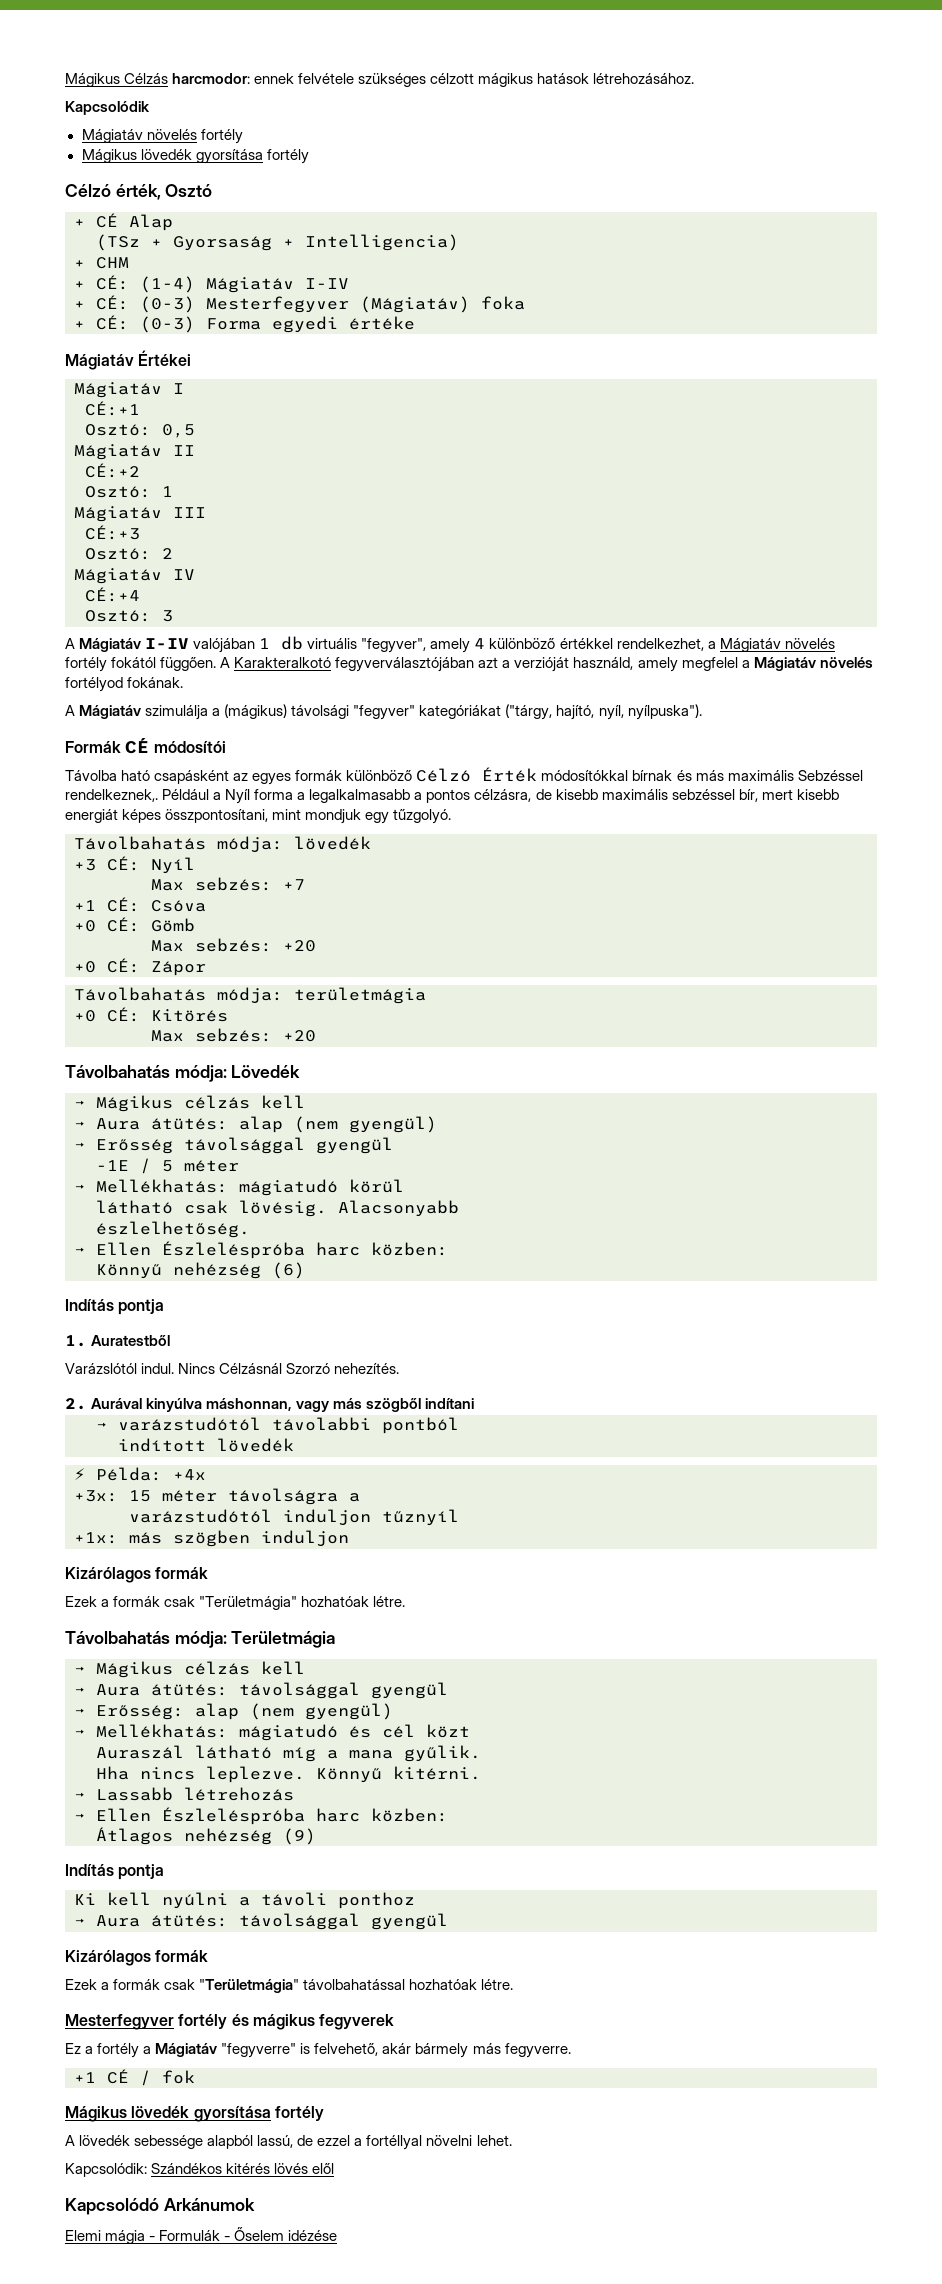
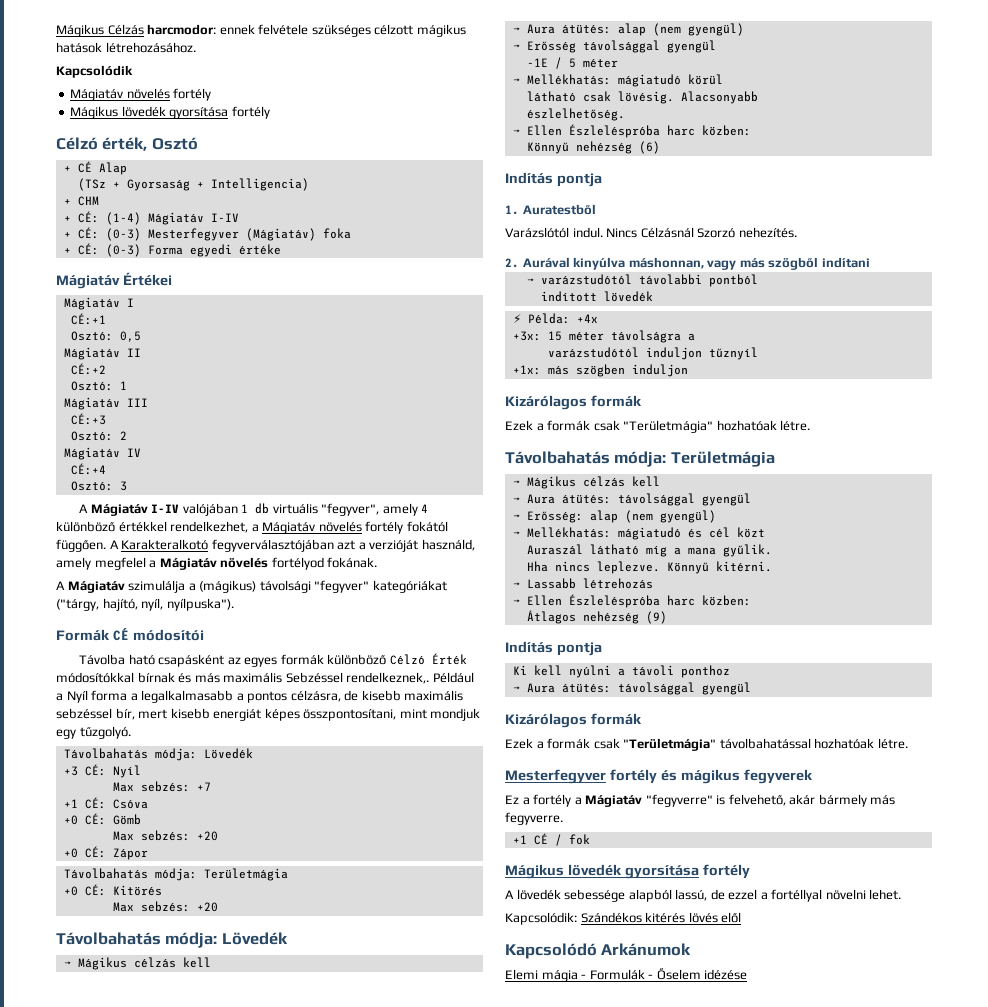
  Például a Nyíl forma a legalkalmasabb a pontos célzásra, de kisebb maximális sebzéssel bír, mert kisebb energiát képes összpontosítani, mint mondjuk egy tűzgolyó.
- Távolbahatás módja: lövedék
+ Távolbahatás módja: Lövedék
  +0 CÉ: Zápor
- Távolbahatás módja: területmágia
+ Távolbahatás módja: Területmágia

